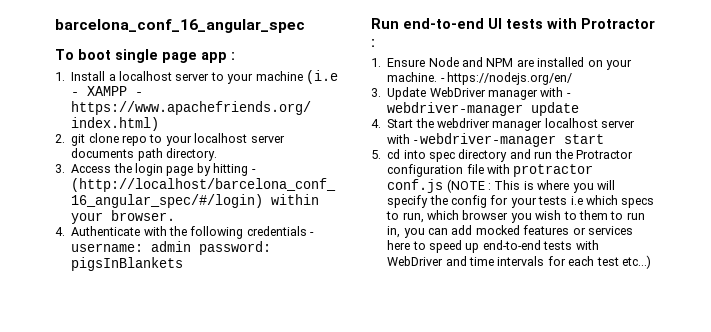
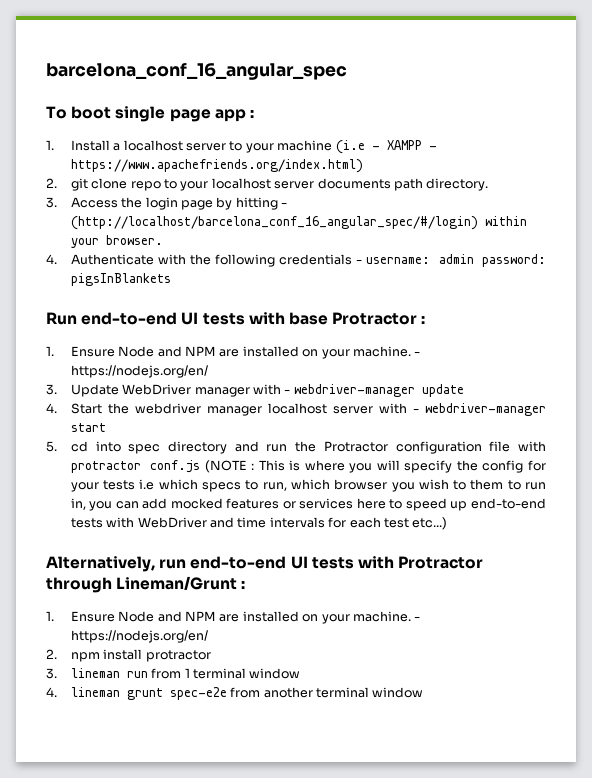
- Run end-to-end UI tests with Protractor :
+ Run end-to-end UI tests with base Protractor :
+ Alternatively, run end-to-end UI tests with Protractor through Lineman/Grunt :
+ 1. Ensure Node and NPM are installed on your machine. - https://nodejs.org/en/
+ 2. npm install protractor
+ 3. lineman run from 1 terminal window
+ 4. lineman grunt spec-e2e from another terminal window

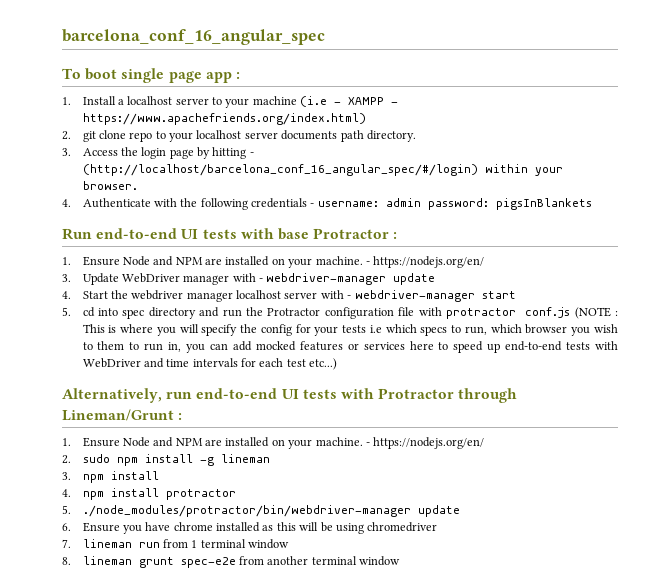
- 2. npm install protractor
- 3. lineman run from 1 terminal window
+ 2. sudo npm install -g lineman
+ 3. npm install
+ 4. npm install protractor
+ 5. ./node_modules/protractor/bin/webdriver-manager update
+ 6. Ensure you have chrome installed as this will be using chromedriver
+ 7. lineman run from 1 terminal window
- 4. lineman grunt spec-e2e from another terminal window
+ 8. lineman grunt spec-e2e from another terminal window

